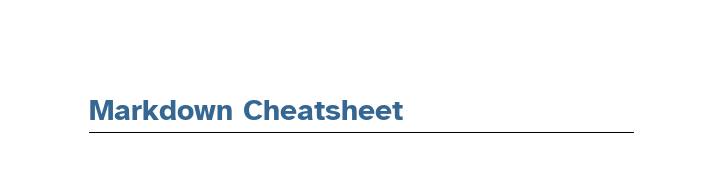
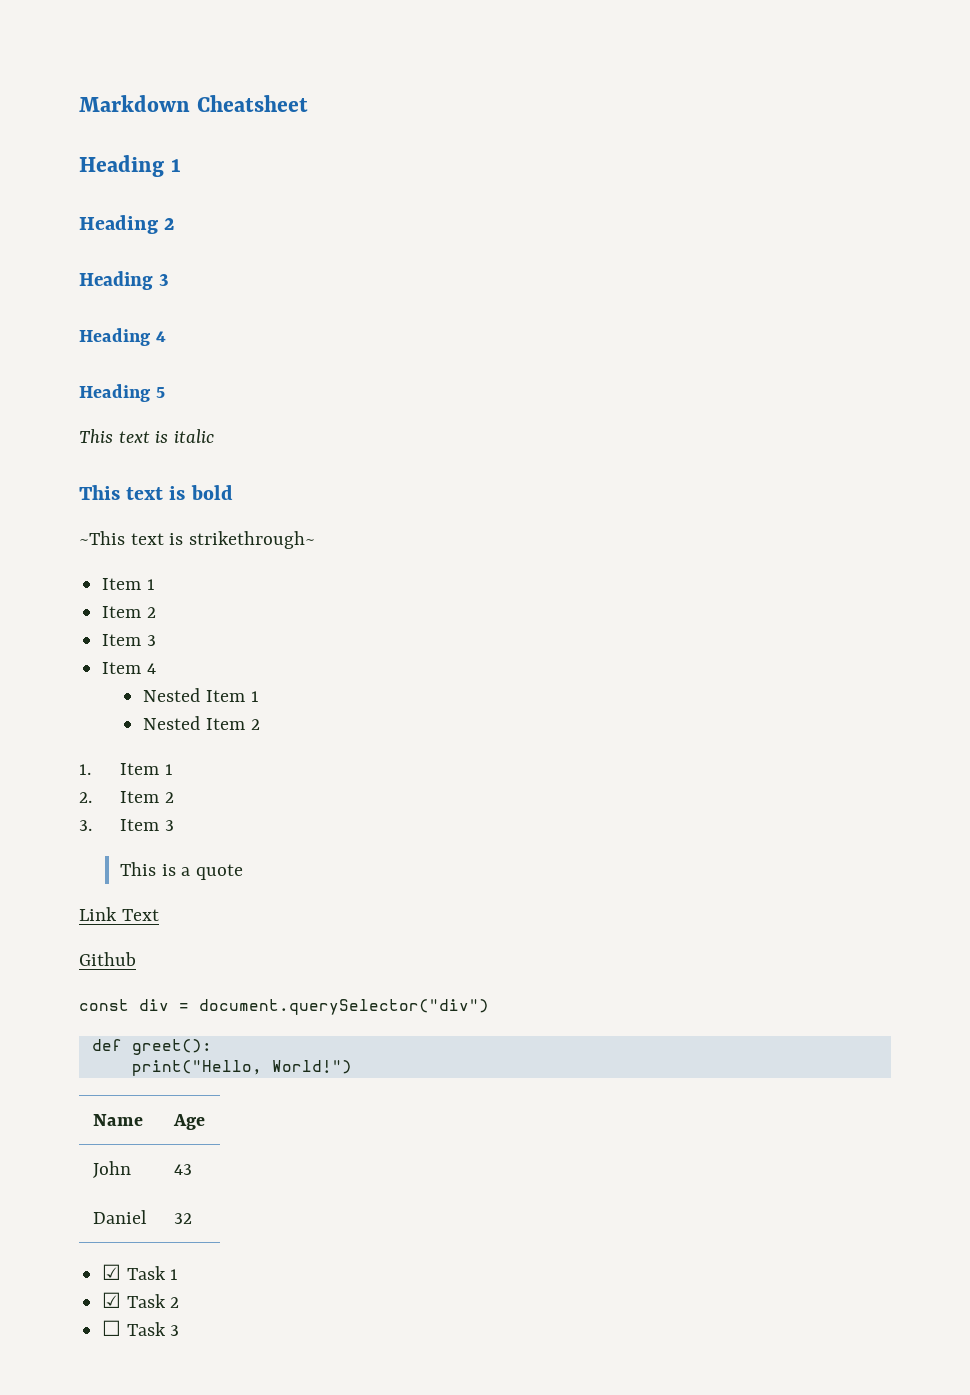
+ Heading 1
+ Heading 2
+ Heading 3
+ Heading 4
+ Heading 5
+ This text is italic
+ This text is bold
+ ~This text is strikethrough~
+ Item 1
+ Item 2
+ Item 3
+ Item 4
+ Nested Item 1
+ Nested Item 2
+ 1. Item 1
+ 2. Item 2
+ 3. Item 3
+ This is a quote
+ Link Text
+ Github
+ const div = document.querySelector("div")
+ def greet():
+ print("Hello, World!")
+ Name | Age
+ John | 43
+ Daniel | 32
+ ☑ Task 1
+ ☑ Task 2
+ ☐ Task 3

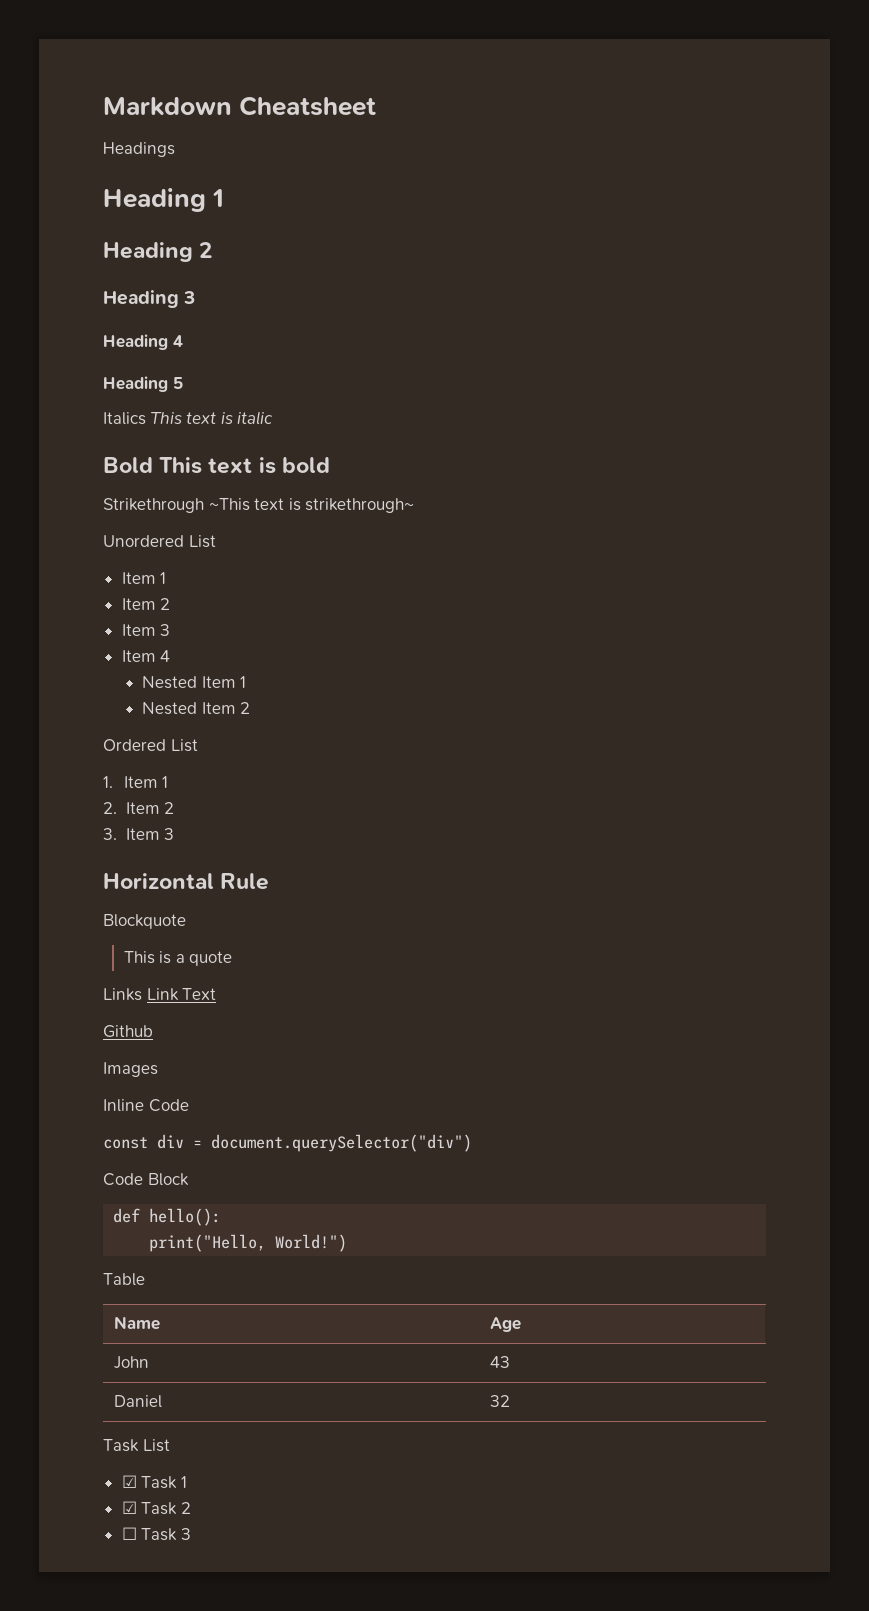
+ Headings
- This text is italic
+ Italics This text is italic
- This text is bold
+ Bold This text is bold
- ~This text is strikethrough~
+ Strikethrough ~This text is strikethrough~
+ Unordered List
+ Ordered List
+ Horizontal Rule
+ Blockquote
- Link Text
+ Links Link Text
+ Images
+ Inline Code
+ Code Block
- def greet():
+ def hello():
+ Table
+ Task List

